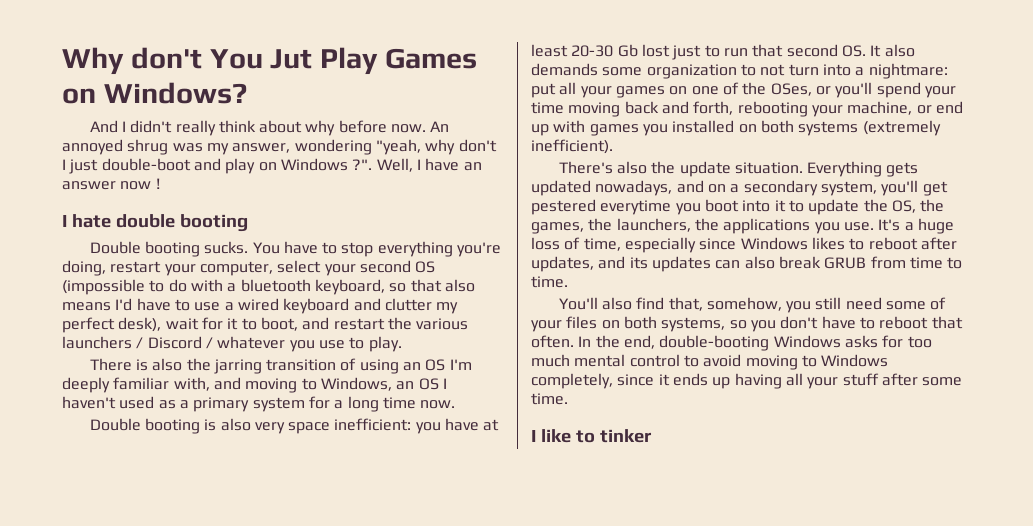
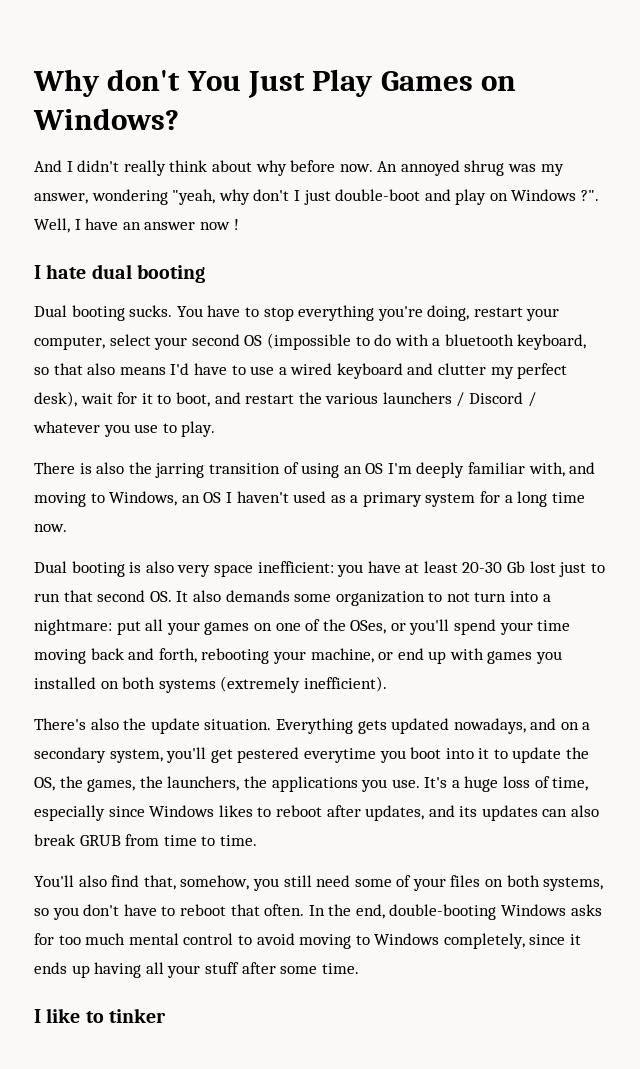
- Why don't You Jut Play Games on Windows?
+ Why don't You Just Play Games on Windows?
- I hate double booting
+ I hate dual booting
- Double booting sucks.
+ Dual booting sucks.
- Double booting is also very space inefficient:
+ Dual booting is also very space inefficient:

